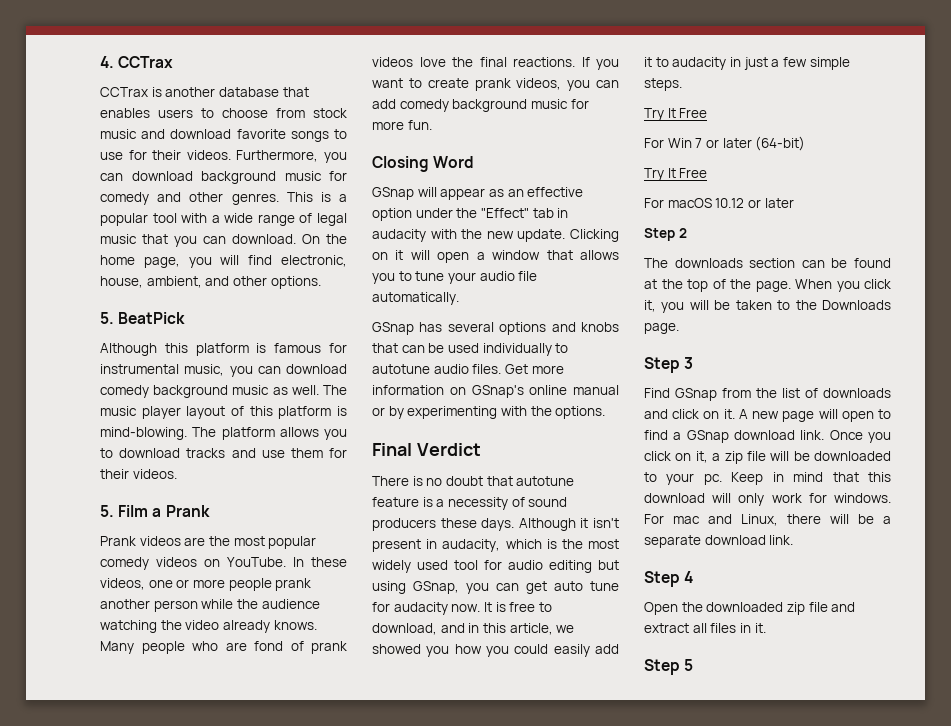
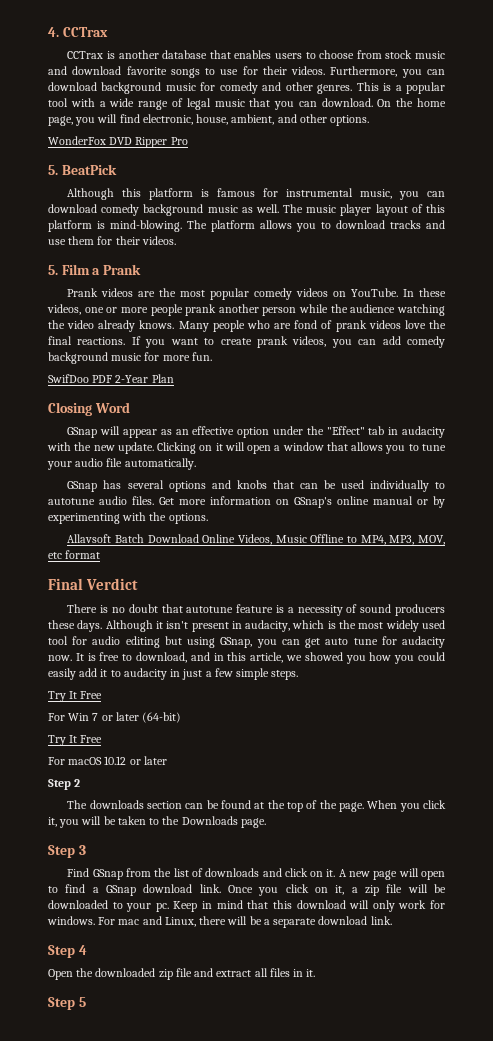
+ WonderFox DVD Ripper Pro
+ SwifDoo PDF 2-Year Plan
+ Allavsoft Batch Download Online Videos, Music Offline to MP4, MP3, MOV, etc format

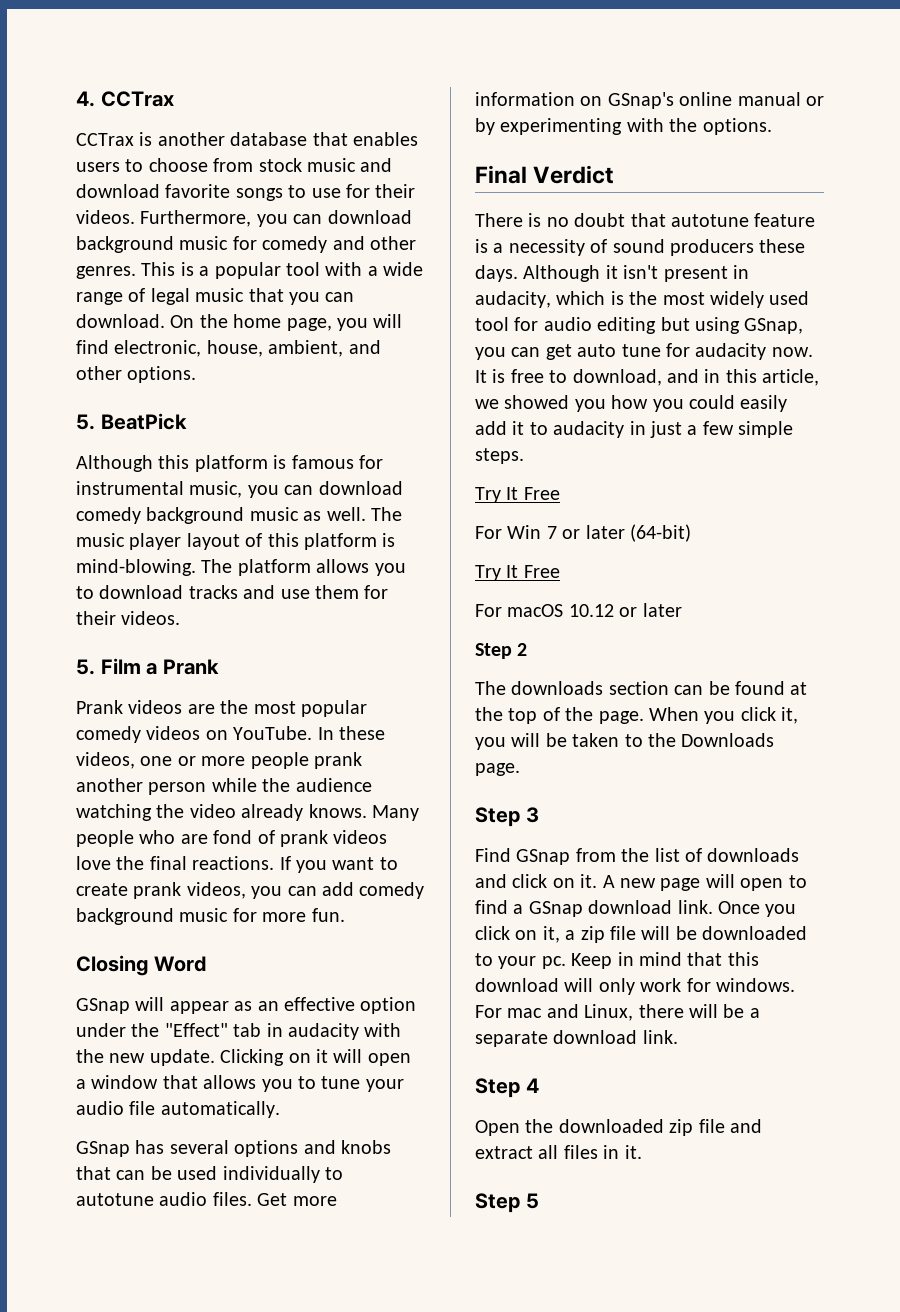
- WonderFox DVD Ripper Pro
- SwifDoo PDF 2-Year Plan
- Allavsoft Batch Download Online Videos, Music Offline to MP4, MP3, MOV, etc format

